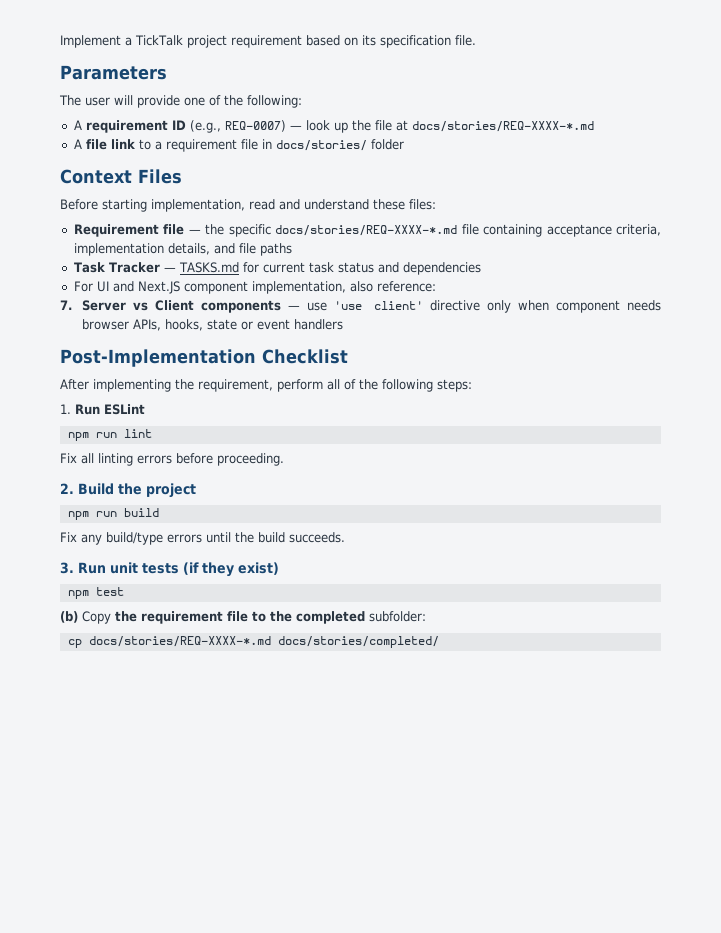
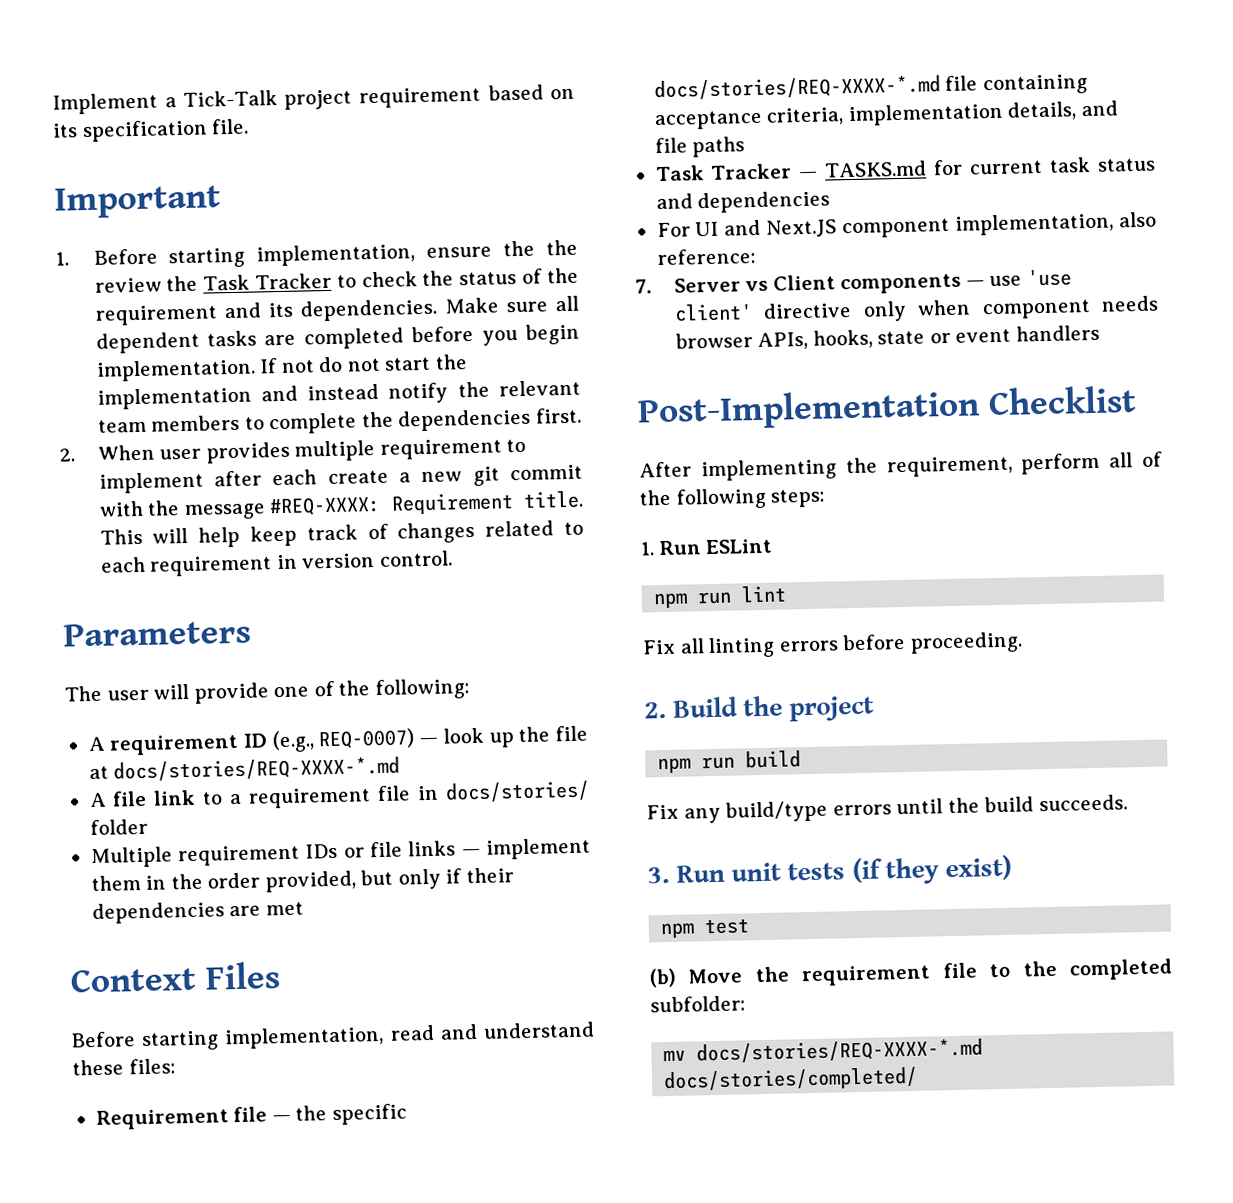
- Implement a TickTalk project requirement based on its specification file.
+ Implement a Tick-Talk project requirement based on its specification file.
+ Important
+ 1. Before starting implementation, ensure the the review the Task Tracker to check the status of the requirement and its dependencies. Make sure all dependent tasks are completed before you begin implementation. If not do not start the implementation and instead notify the relevant team members to complete the dependencies first.
+ 2. When user provides multiple requirement to implement after each create a new git commit with the message #REQ-XXXX: Requirement title. This will help keep track of changes related to each requirement in version control.
+ Multiple requirement IDs or file links — implement them in the order provided, but only if their dependencies are met
- (b) Copy the requirement file to the completed subfolder:
+ (b) Move the requirement file to the completed subfolder:
- cp docs/stories/REQ-XXXX-*.md docs/stories/completed/
+ mv docs/stories/REQ-XXXX-*.md docs/stories/completed/

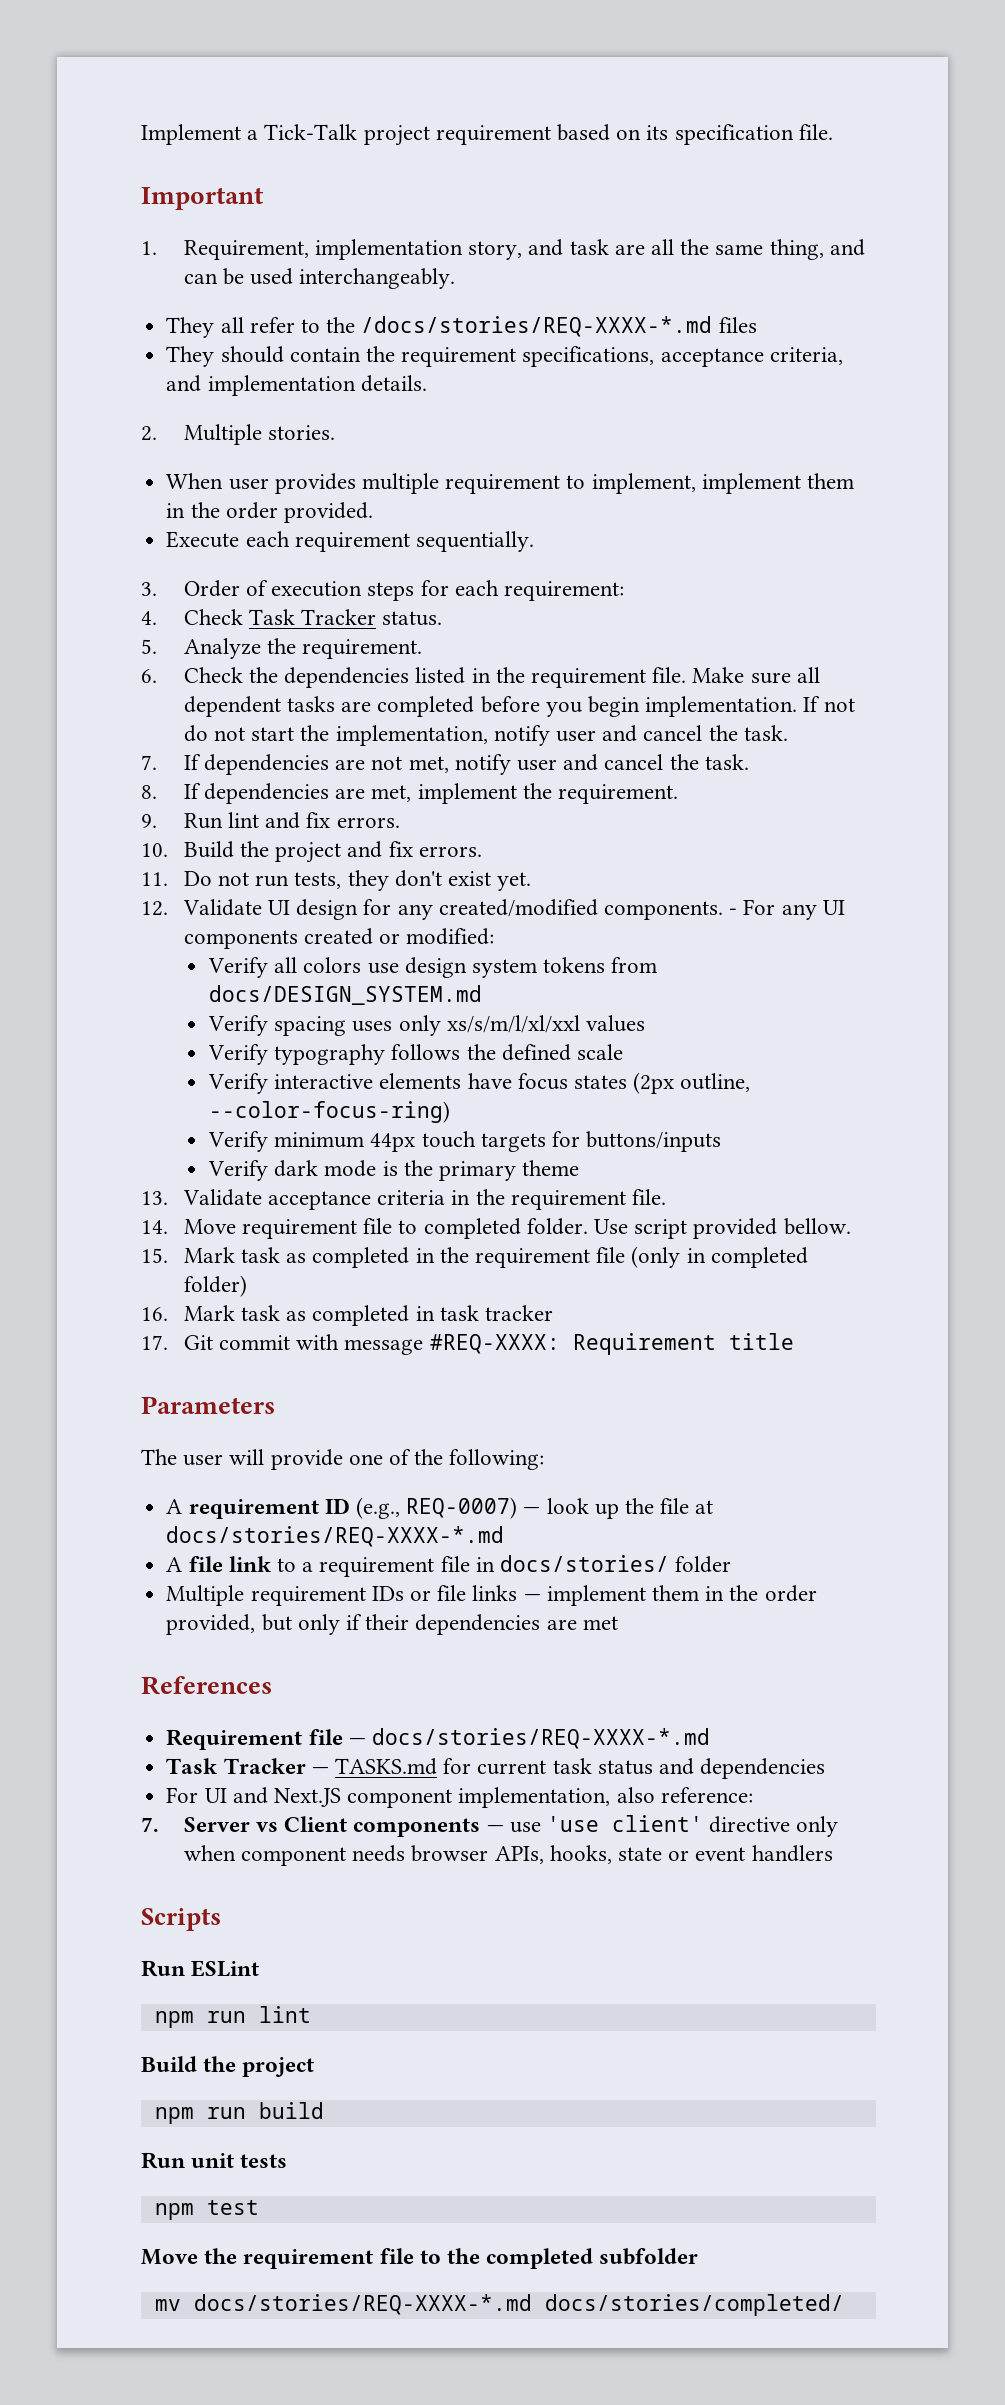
- 1. Before starting implementation, ensure the the review the Task Tracker to check the status of the requirement and its dependencies.
+ 1. Requirement, implementation story, and task are all the same thing, and can be used interchangeably.
+ They all refer to the /docs/stories/REQ-XXXX-*.md files
+ They should contain the requirement specifications, acceptance criteria, and implementation details.
+ 2. Multiple stories.
+ When user provides multiple requirement to implement, implement them in the order provided.
+ Execute each requirement sequentially.
+ 3. Order of execution steps for each requirement:
+ 4. Check Task Tracker status.
+ 5. Analyze the requirement.
+ 6. Check the dependencies listed in the requirement file.
- If not do not start the implementation and instead notify the relevant team members to complete the dependencies first.
- 2. When user provides multiple requirement to implement after each create a new git commit with the message #REQ-XXXX: Requirement title. This will help keep track of changes related to each requirement in version control.
+ If not do not start the implementation, notify user and cancel the task.
+ 7. If dependencies are not met, notify user and cancel the task.
+ 8. If dependencies are met, implement the requirement.
+ 9. Run lint and fix errors.
+ 10. Build the project and fix errors.
+ 11. Do not run tests, they don't exist yet.
+ 12. Validate UI design for any created/modified components. - For any UI components created or modified:
+ Verify all colors use design system tokens from docs/DESIGN_SYSTEM.md
+ Verify spacing uses only xs/s/m/l/xl/xxl values
+ Verify typography follows the defined scale
+ Verify interactive elements have focus states (2px outline, --color-focus-ring)
+ Verify minimum 44px touch targets for buttons/inputs
+ Verify dark mode is the primary theme
+ 13. Validate acceptance criteria in the requirement file.
+ 14. Move requirement file to completed folder. Use script provided bellow.
+ 15. Mark task as completed in the requirement file (only in completed folder)
+ 16. Mark task as completed in task tracker
+ 17. Git commit with message #REQ-XXXX: Requirement title
- Context Files
- Before starting implementation, read and understand these files:
+ References
- Requirement file — the specific docs/stories/REQ-XXXX-*.md file containing acceptance criteria, implementation details, and file paths
+ Requirement file — docs/stories/REQ-XXXX-*.md
- Post-Implementation Checklist
- After implementing the requirement, perform all of the following steps:
- 1. Run ESLint
+ Scripts
+ Run ESLint
  npm run lint
- Fix all linting errors before proceeding.
- 2. Build the project
+ Build the project
- Fix any build/type errors until the build succeeds.
- 3. Run unit tests (if they exist)
+ Run unit tests
- (b) Move the requirement file to the completed subfolder:
+ Move the requirement file to the completed subfolder

